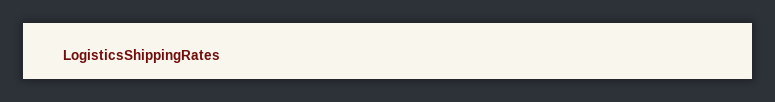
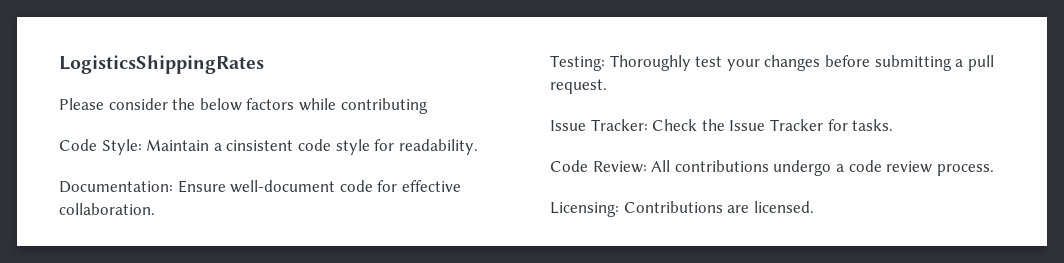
+ Please consider the below factors while contributing
+ Code Style: Maintain a cinsistent code style for readability.
+ Documentation: Ensure well-document code for effective collaboration.
+ Testing: Thoroughly test your changes before submitting a pull request.
+ Issue Tracker: Check the Issue Tracker for tasks.
+ Code Review: All contributions undergo a code review process.
+ Licensing: Contributions are licensed.

